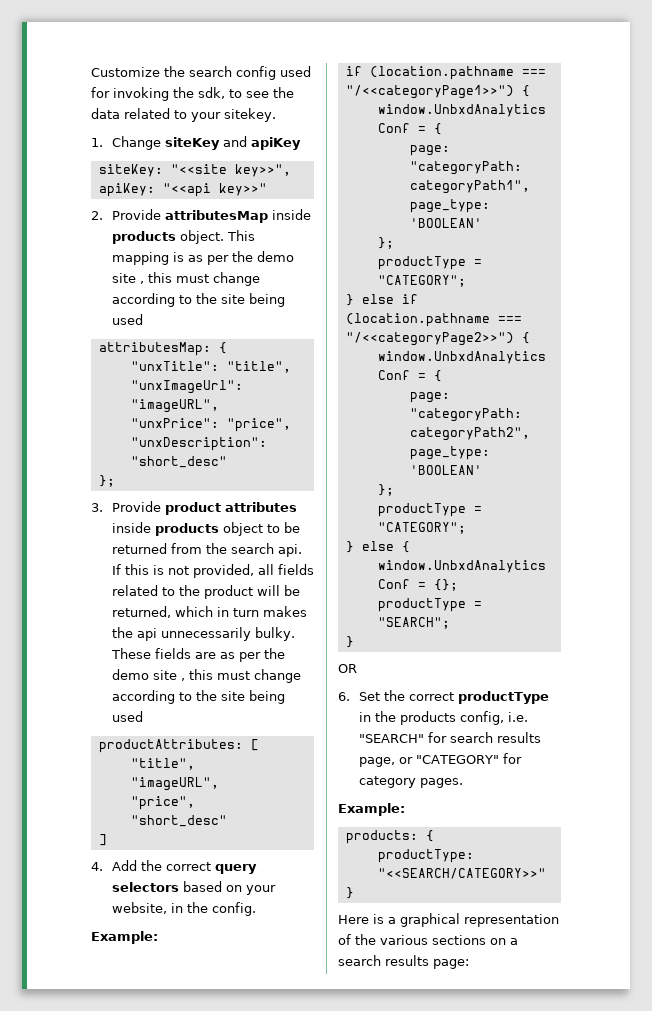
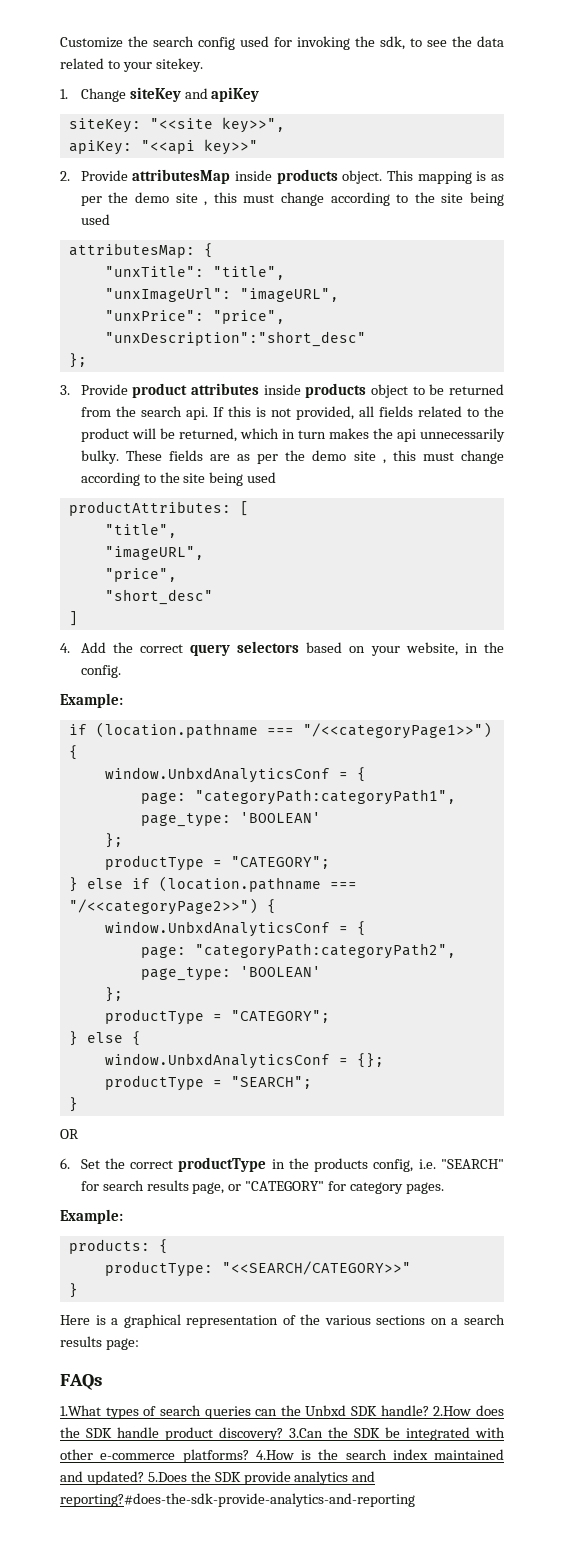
+ FAQs
+ 1.What types of search queries can the Unbxd SDK handle? 2.How does the SDK handle product discovery? 3.Can the SDK be integrated with other e-commerce platforms? 4.How is the search index maintained and updated? 5.Does the SDK provide analytics and reporting?#does-the-sdk-provide-analytics-and-reporting

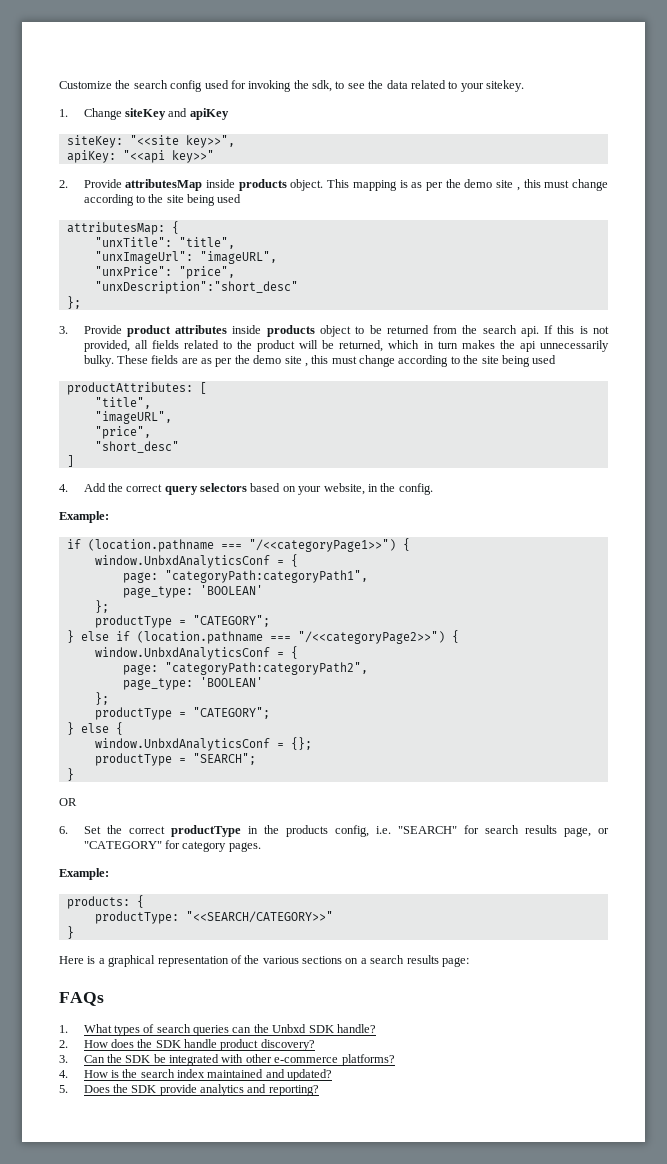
- 1.What types of search queries can the Unbxd SDK handle? 2.How does the SDK handle product discovery? 3.Can the SDK be integrated with other e-commerce platforms? 4.How is the search index maintained and updated? 5.Does the SDK provide analytics and reporting?#does-the-sdk-provide-analytics-and-reporting
+ 1. What types of search queries can the Unbxd SDK handle?
+ 2. How does the SDK handle product discovery?
+ 3. Can the SDK be integrated with other e-commerce platforms?
+ 4. How is the search index maintained and updated?
+ 5. Does the SDK provide analytics and reporting?

